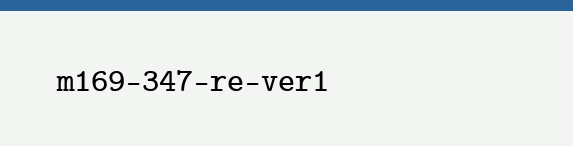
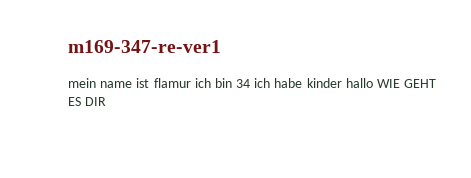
+ mein name ist flamur ich bin 34 ich habe kinder hallo WIE GEHT ES DIR

